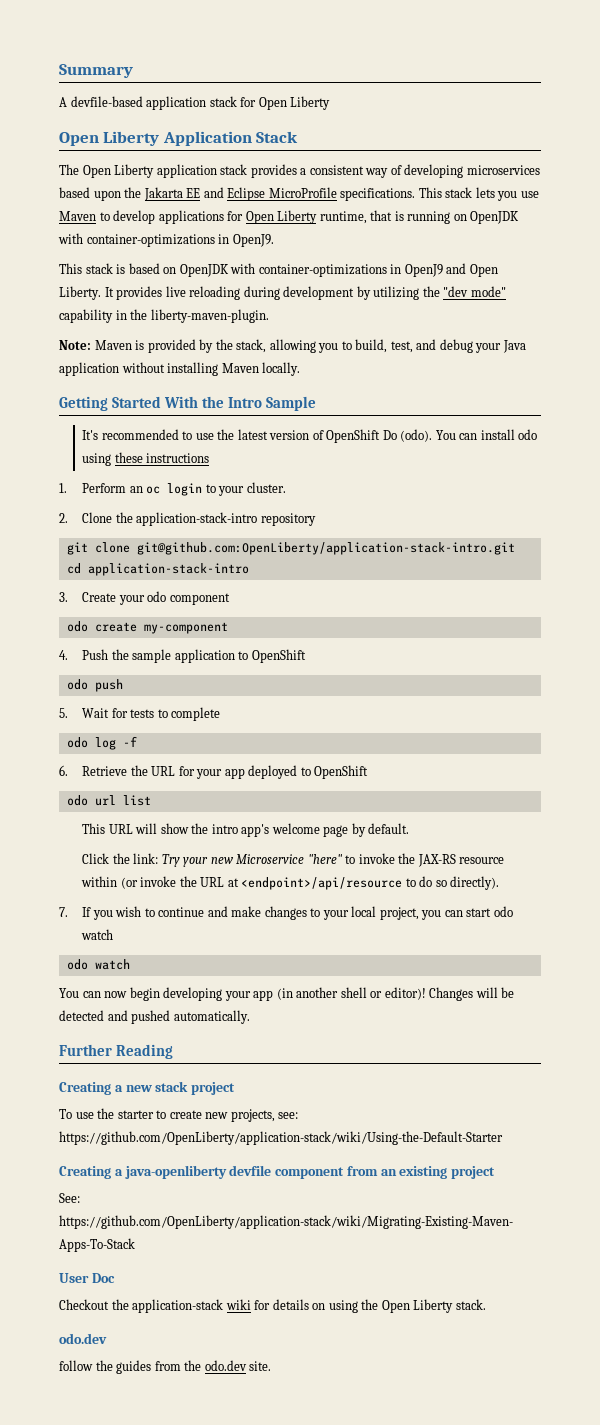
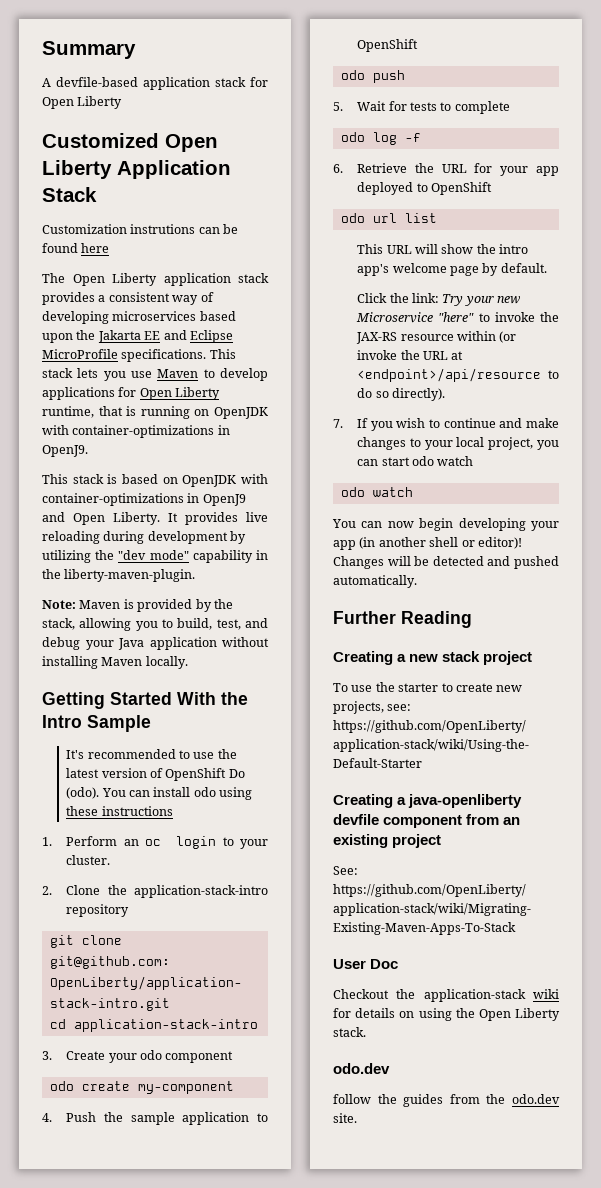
- Open Liberty Application Stack
+ Customized Open Liberty Application Stack
+ Customization instrutions can be found here

